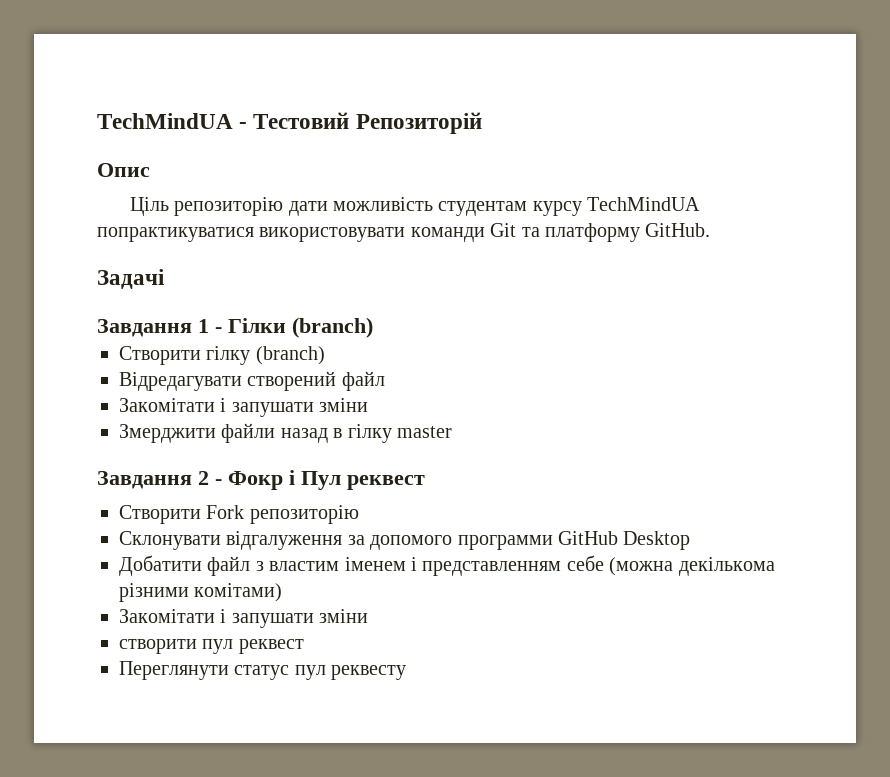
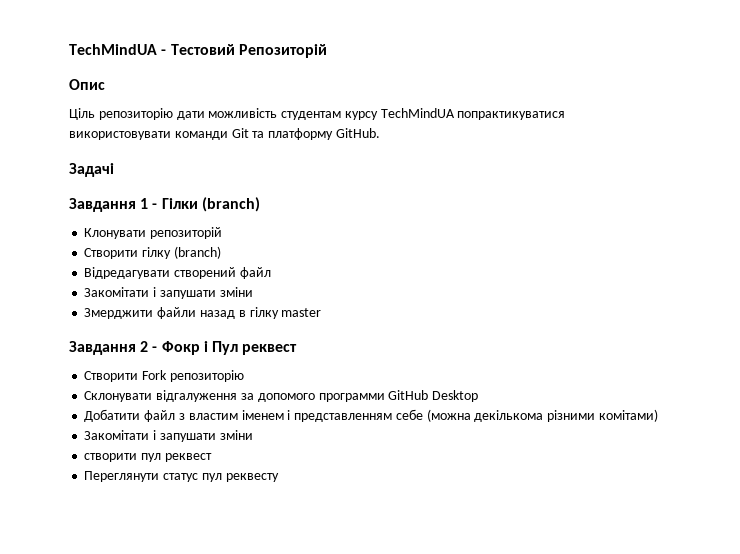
+ Клонувати репозиторій

